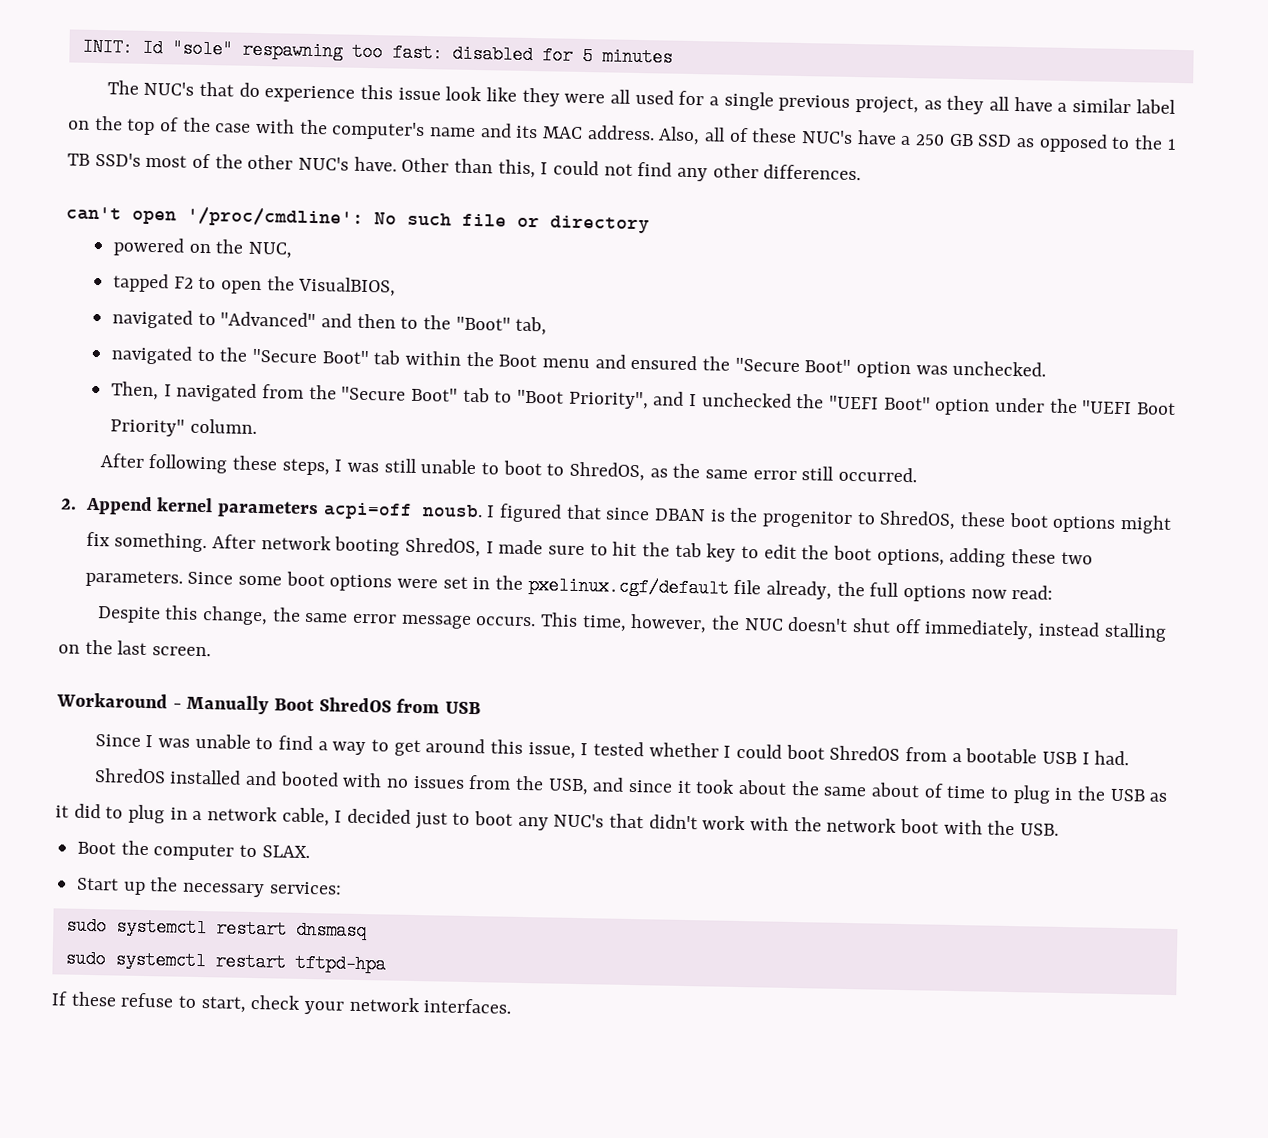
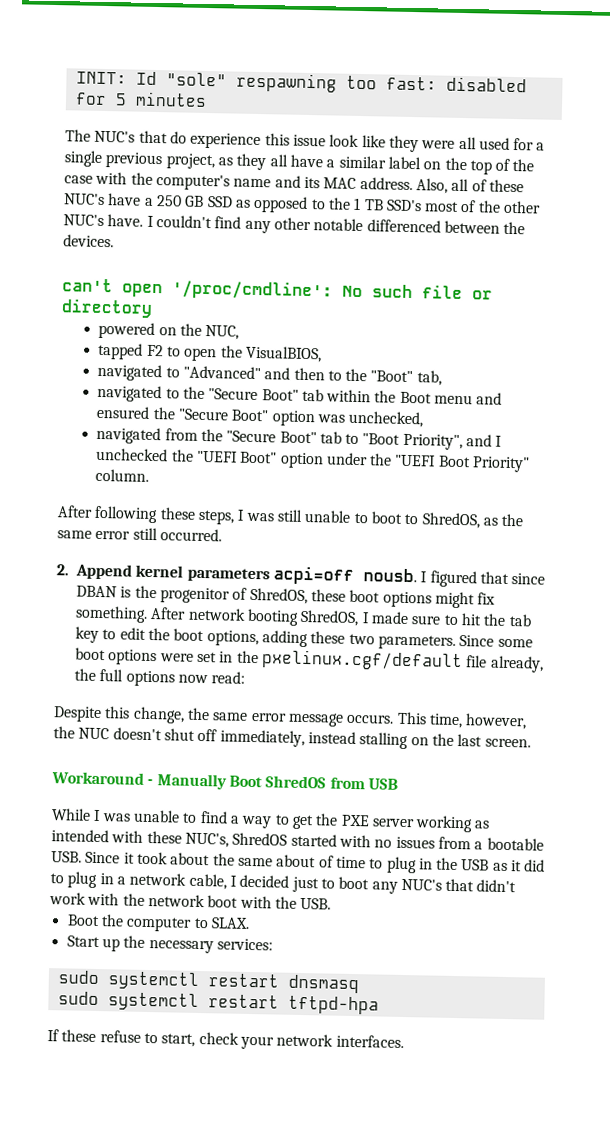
- Other than this, I could not find any other differences.
+ I couldn't find any other notable differenced between the devices.
- navigated to the "Secure Boot" tab within the Boot menu and ensured the "Secure Boot" option was unchecked.
- Then, I navigated from the "Secure Boot" tab to "Boot Priority", and I unchecked the "UEFI Boot" option under the "UEFI Boot Priority" column.
+ navigated to the "Secure Boot" tab within the Boot menu and ensured the "Secure Boot" option was unchecked,
+ navigated from the "Secure Boot" tab to "Boot Priority", and I unchecked the "UEFI Boot" option under the "UEFI Boot Priority" column.
- I figured that since DBAN is the progenitor to ShredOS, these boot options might fix something.
+ I figured that since DBAN is the progenitor of ShredOS, these boot options might fix something.
- Since I was unable to find a way to get around this issue, I tested whether I could boot ShredOS from a bootable USB I had.
- ShredOS installed and booted with no issues from the USB, and since it took about the same about of time to plug in the USB as it did to plug in a network cable, I decided just to boot any NUC's that didn't work with the network boot with the USB.
+ While I was unable to find a way to get the PXE server working as intended with these NUC's, ShredOS started with no issues from a bootable USB. Since it took about the same about of time to plug in the USB as it did to plug in a network cable, I decided just to boot any NUC's that didn't work with the network boot with the USB.

